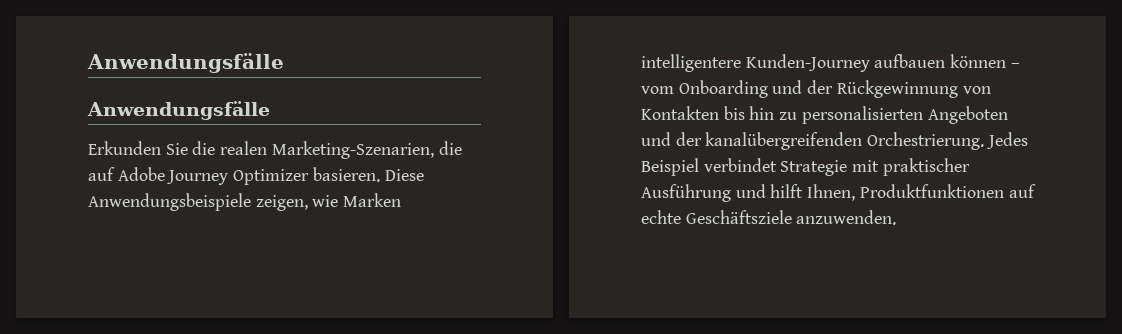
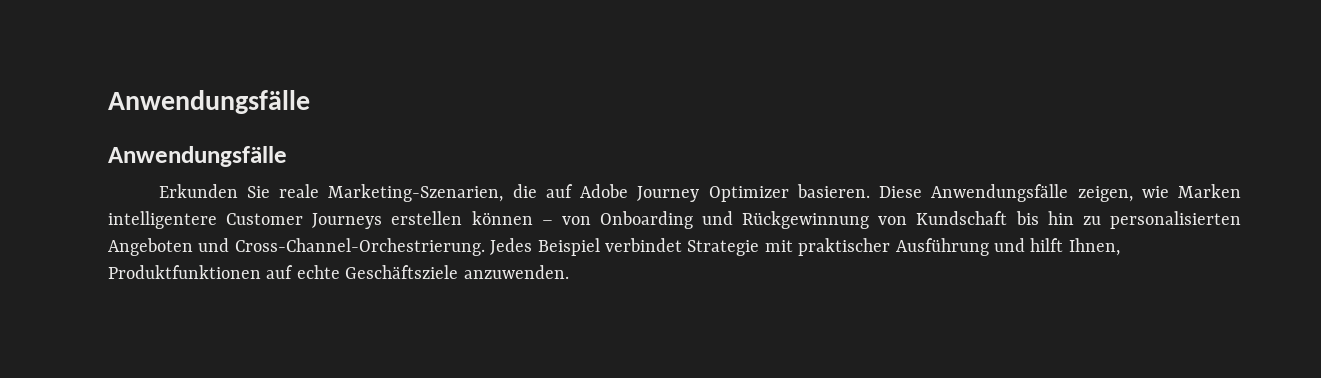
- Erkunden Sie die realen Marketing-Szenarien, die auf Adobe Journey Optimizer basieren.
+ Erkunden Sie reale Marketing-Szenarien, die auf Adobe Journey Optimizer basieren.
- Diese Anwendungsbeispiele zeigen, wie Marken intelligentere Kunden-Journey aufbauen können – vom Onboarding und der Rückgewinnung von Kontakten bis hin zu personalisierten Angeboten und der kanalübergreifenden Orchestrierung.
+ Diese Anwendungsfälle zeigen, wie Marken intelligentere Customer Journeys erstellen können – von Onboarding und Rückgewinnung von Kundschaft bis hin zu personalisierten Angeboten und Cross-Channel-Orchestrierung.

